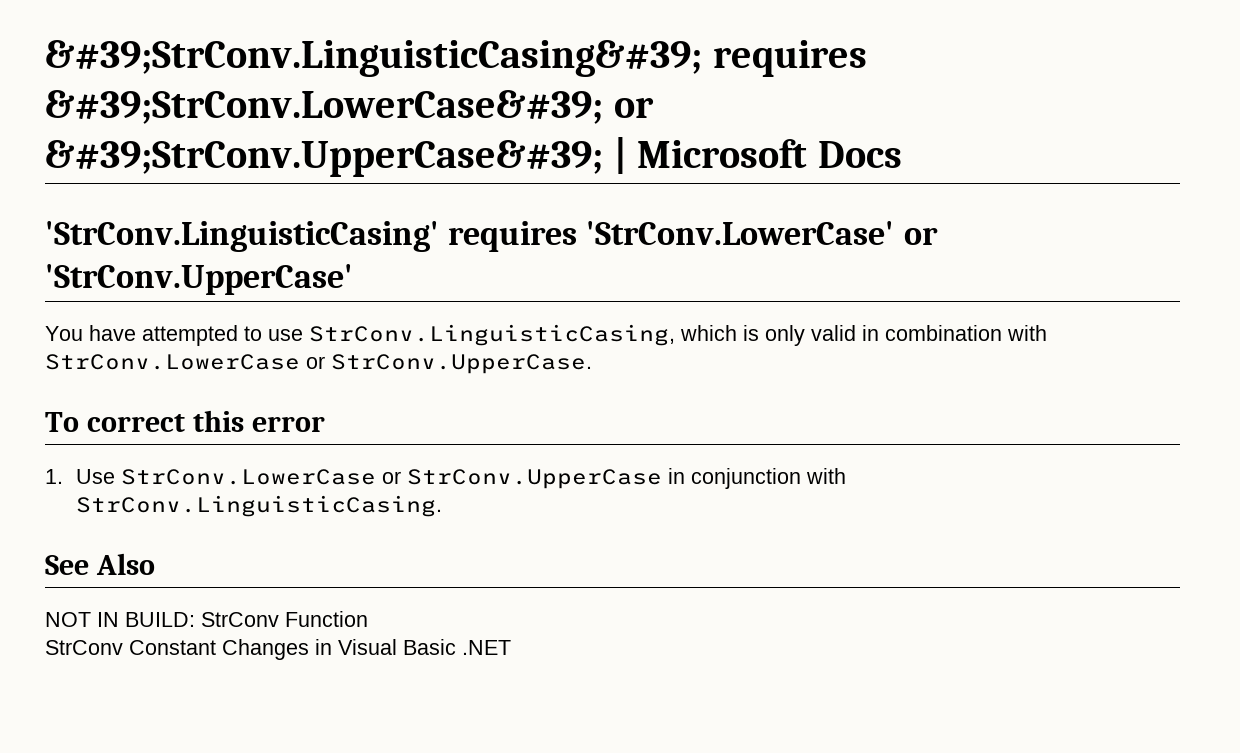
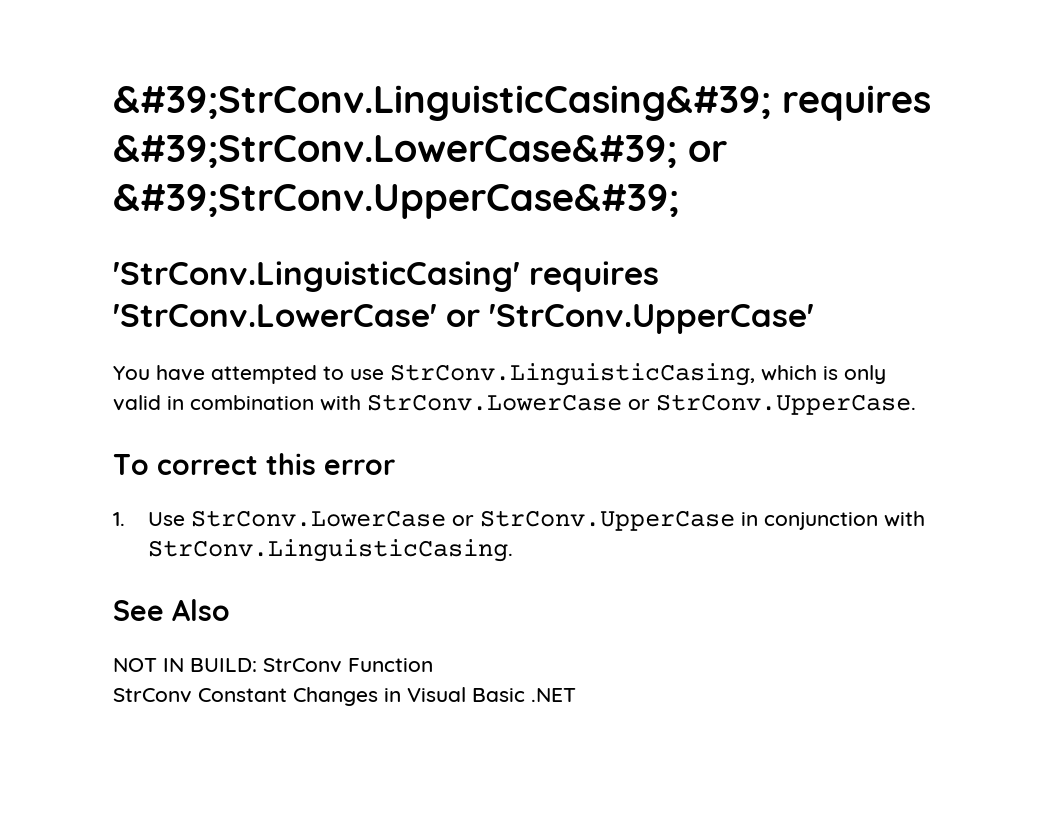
- &#39;StrConv.LinguisticCasing&#39; requires &#39;StrConv.LowerCase&#39; or &#39;StrConv.UpperCase&#39; | Microsoft Docs
+ &#39;StrConv.LinguisticCasing&#39; requires &#39;StrConv.LowerCase&#39; or &#39;StrConv.UpperCase&#39;

